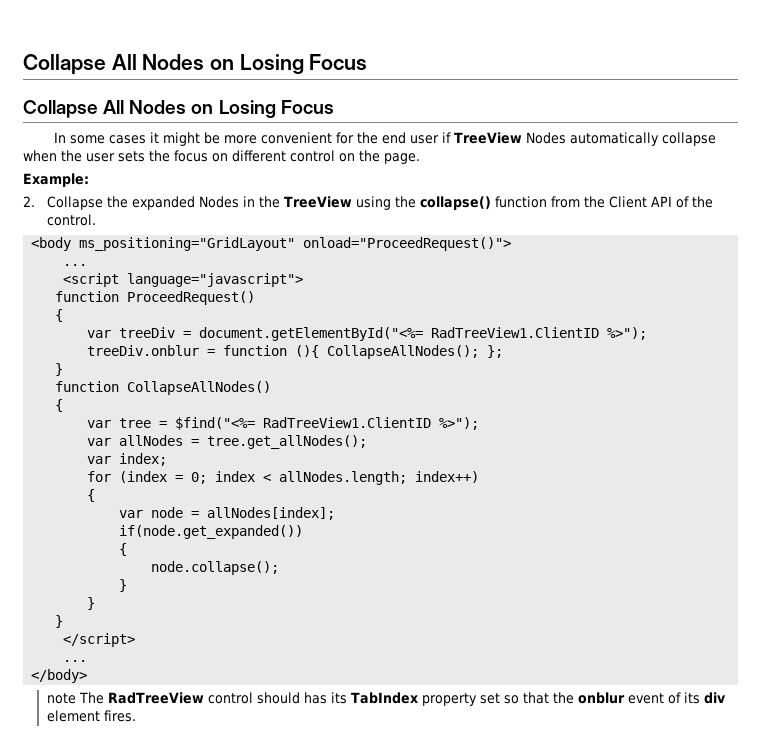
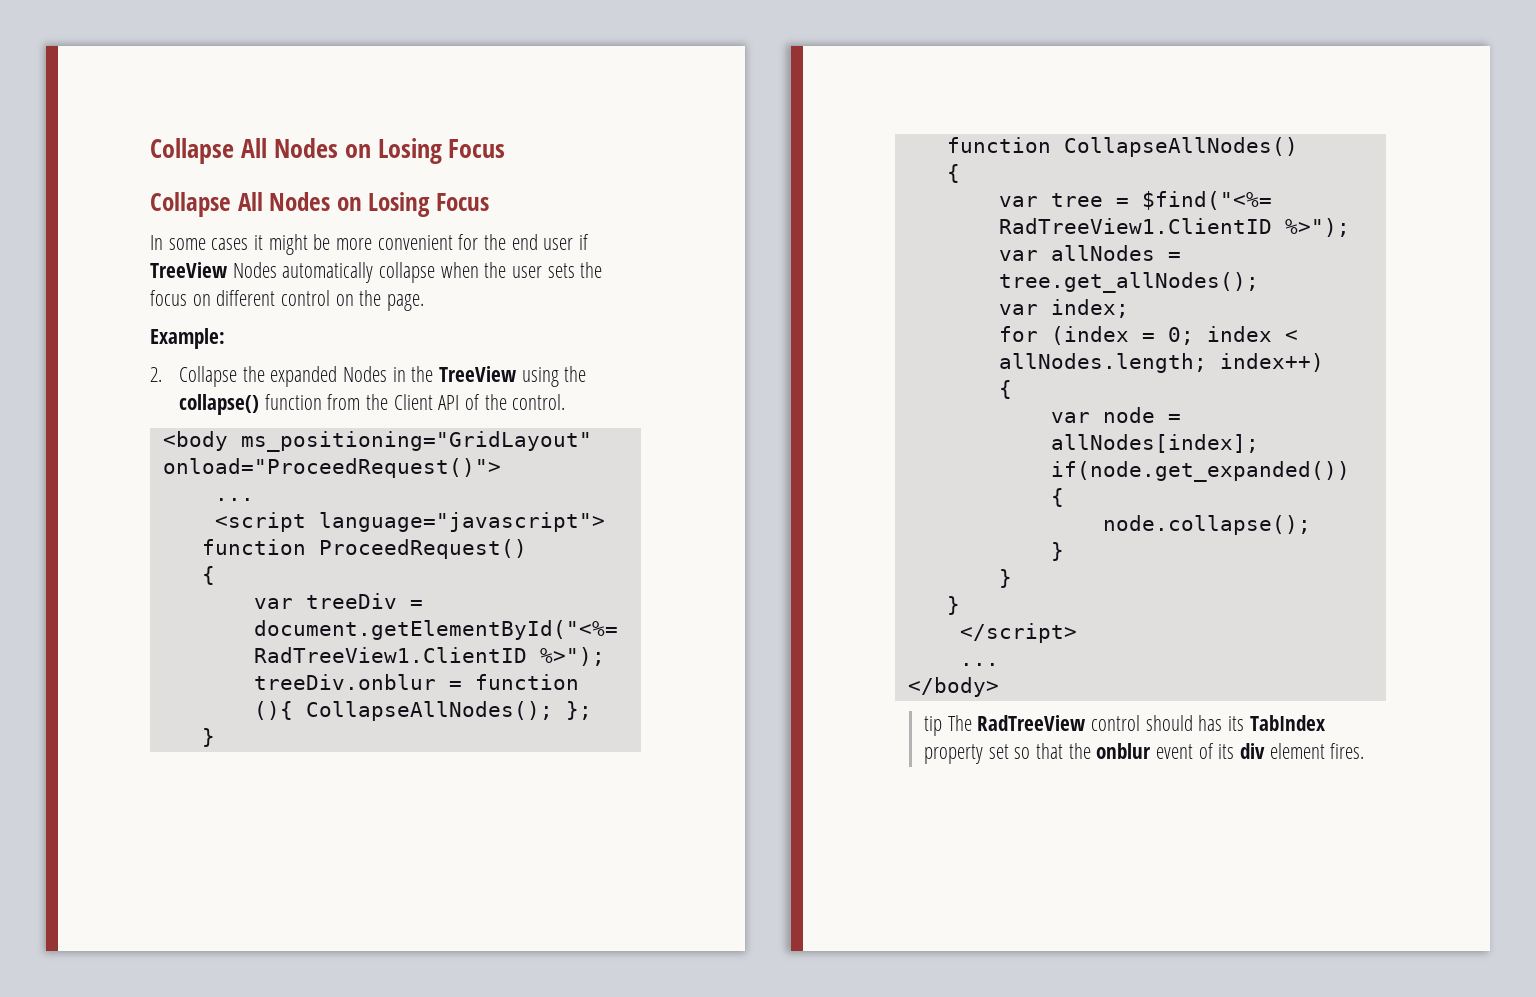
- note The RadTreeView control should has its TabIndex property set so that the onblur event of its div element fires.
+ tip The RadTreeView control should has its TabIndex property set so that the onblur event of its div element fires.

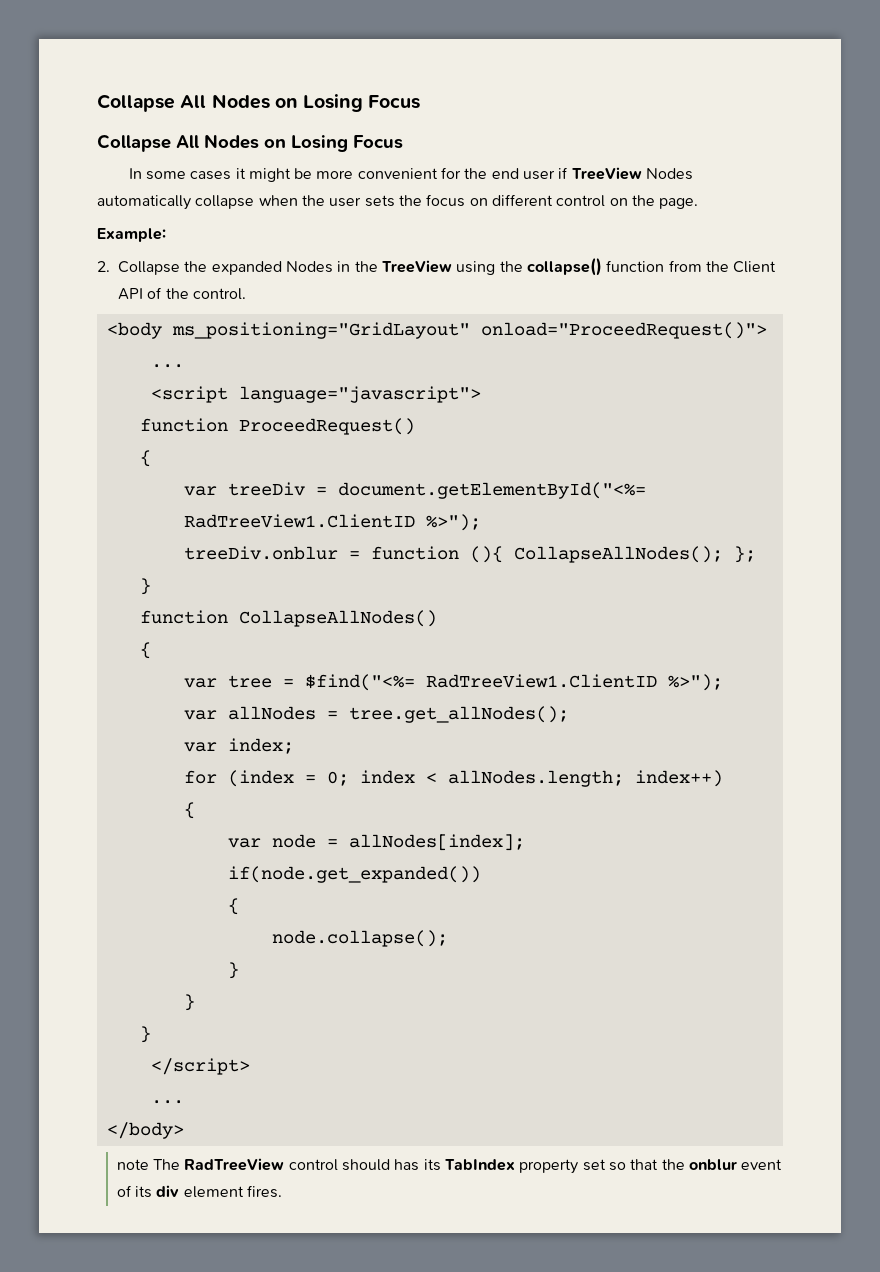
- tip The RadTreeView control should has its TabIndex property set so that the onblur event of its div element fires.
+ note The RadTreeView control should has its TabIndex property set so that the onblur event of its div element fires.

